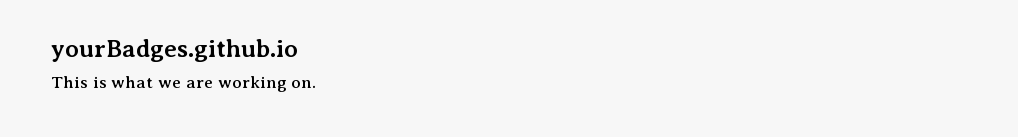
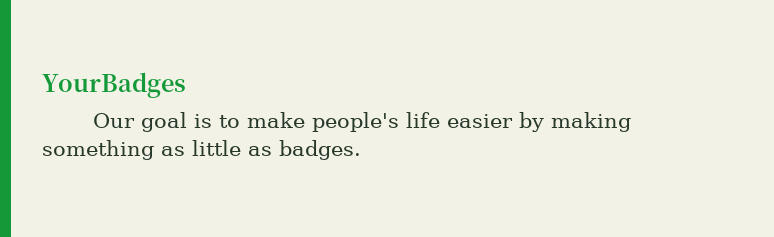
- yourBadges.github.io
- This is what we are working on.
+ YourBadges
+ Our goal is to make people's life easier by making something as little as badges.

